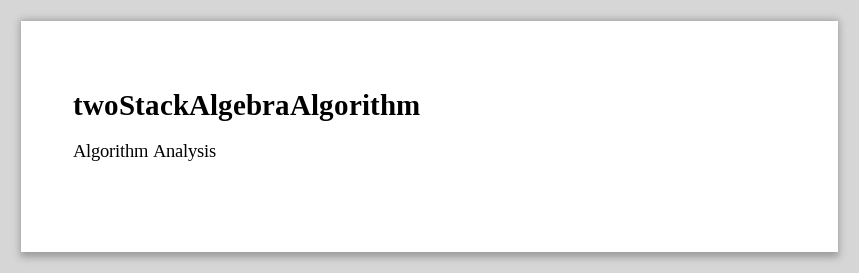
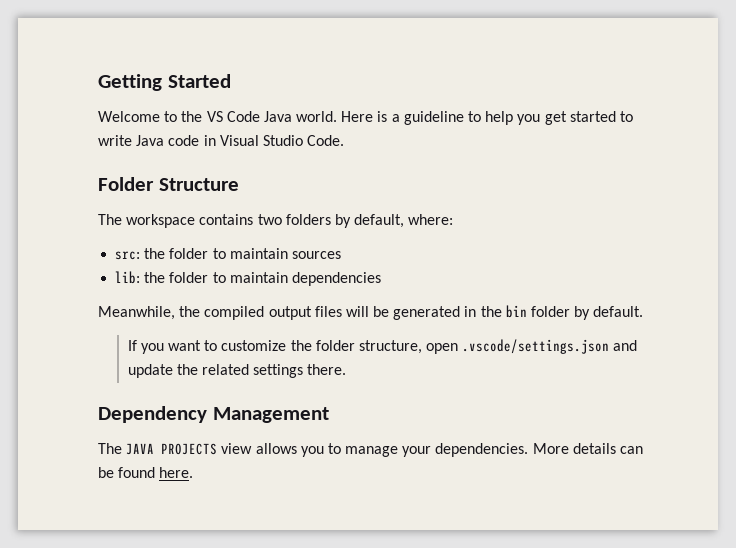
- twoStackAlgebraAlgorithm
- Algorithm Analysis
+ Getting Started
+ Welcome to the VS Code Java world. Here is a guideline to help you get started to write Java code in Visual Studio Code.
+ Folder Structure
+ The workspace contains two folders by default, where:
+ src: the folder to maintain sources
+ lib: the folder to maintain dependencies
+ Meanwhile, the compiled output files will be generated in the bin folder by default.
+ If you want to customize the folder structure, open .vscode/settings.json and update the related settings there.
+ Dependency Management
+ The JAVA PROJECTS view allows you to manage your dependencies. More details can be found here.

